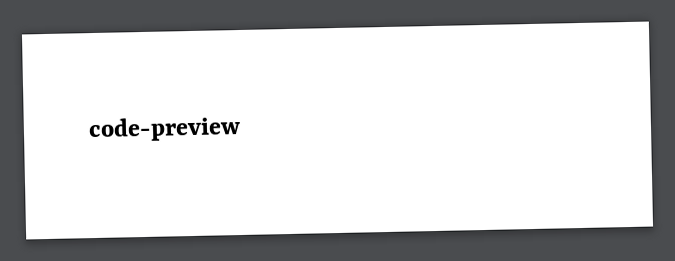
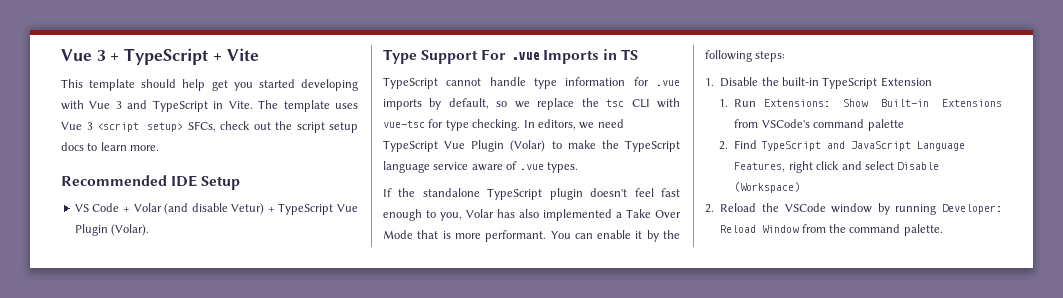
- code-preview
+ Vue 3 + TypeScript + Vite
+ This template should help get you started developing with Vue 3 and TypeScript in Vite. The template uses Vue 3 <script setup> SFCs, check out the script setup docs to learn more.
+ Recommended IDE Setup
+ VS Code + Volar (and disable Vetur) + TypeScript Vue Plugin (Volar).
+ Type Support For .vue Imports in TS
+ TypeScript cannot handle type information for .vue imports by default, so we replace the tsc CLI with vue-tsc for type checking. In editors, we need TypeScript Vue Plugin (Volar) to make the TypeScript language service aware of .vue types.
+ If the standalone TypeScript plugin doesn't feel fast enough to you, Volar has also implemented a Take Over Mode that is more performant. You can enable it by the following steps:
+ 1. Disable the built-in TypeScript Extension
+ 1. Run Extensions: Show Built-in Extensions from VSCode's command palette
+ 2. Find TypeScript and JavaScript Language Features, right click and select Disable (Workspace)
+ 2. Reload the VSCode window by running Developer: Reload Window from the command palette.

